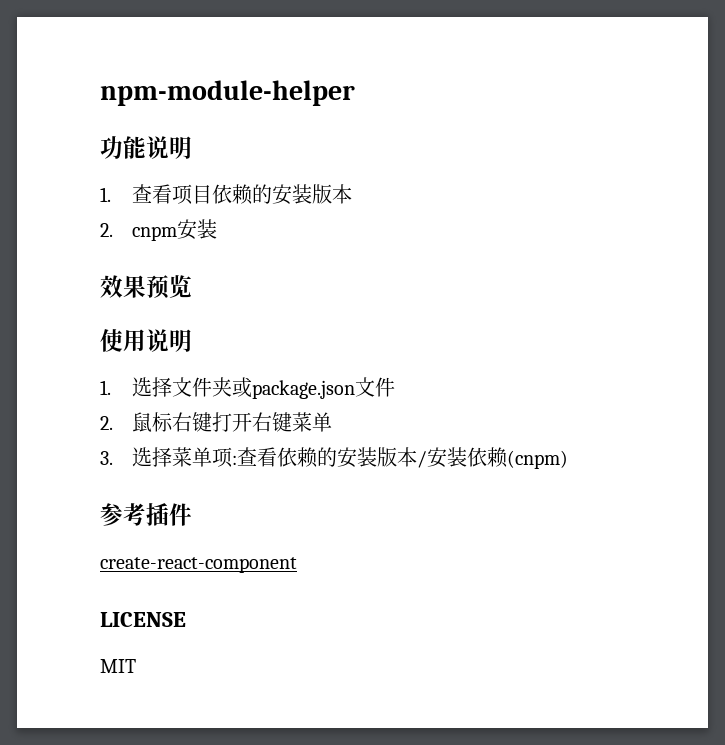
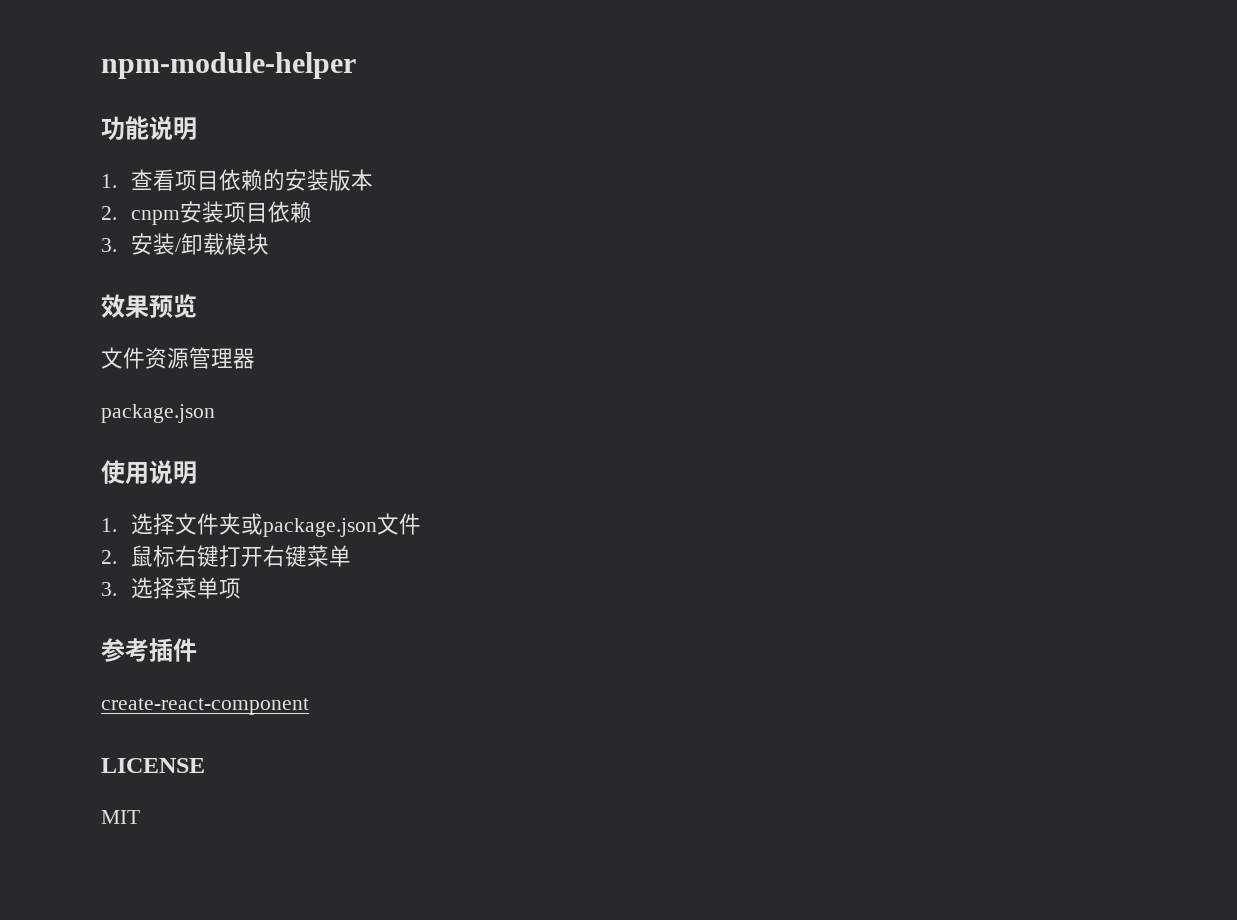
- 2. cnpm安装
+ 2. cnpm安装项目依赖
+ 3.安装/卸载模块
  效果预览
+ 文件资源管理器
+ package.json
- 3.选择菜单项:查看依赖的安装版本/安装依赖(cnpm)
+ 3.选择菜单项

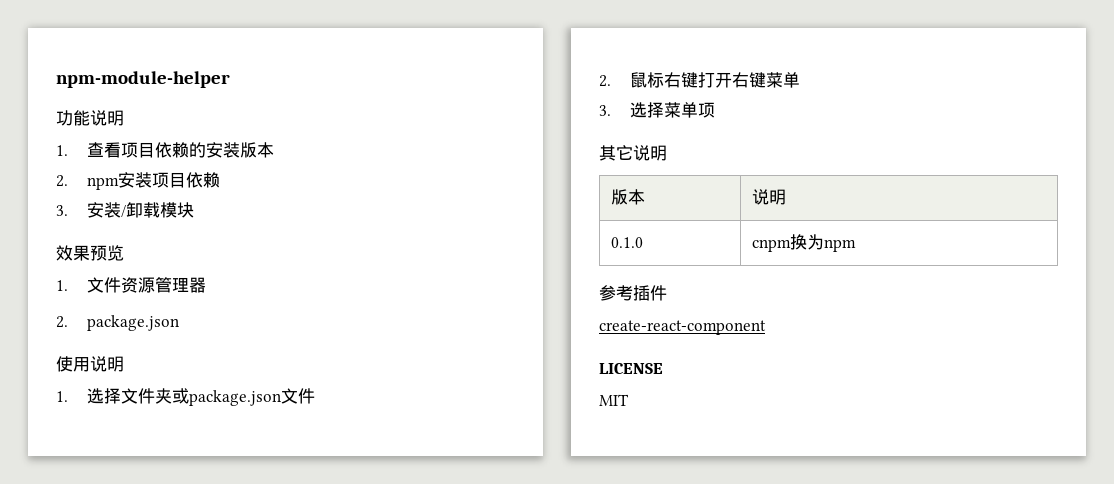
- 2. cnpm安装项目依赖
+ 2. npm安装项目依赖
- 文件资源管理器
- package.json
+ 1.文件资源管理器
+ 2. package.json
+ 其它说明
+ 版本 | 说明
+ 0.1.0 | cnpm换为npm

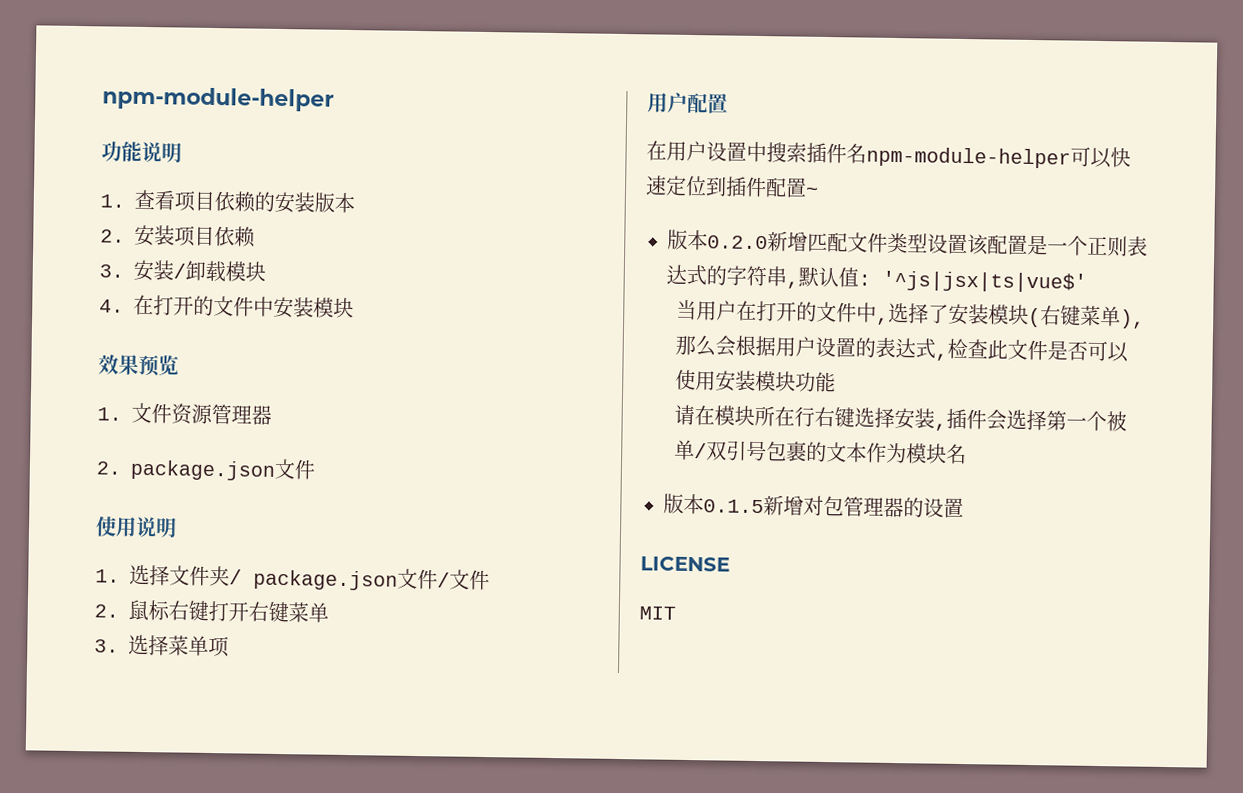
- 2. npm安装项目依赖
+ 2.安装项目依赖
+ 4.在打开的文件中安装模块
- 2. package.json
+ 2. package.json文件
- 1.选择文件夹或package.json文件
+ 1.选择文件夹/ package.json文件/文件
- 其它说明
- 版本 | 说明
- 0.1.0 | cnpm换为npm
- 参考插件
- create-react-component
+ 用户配置
+ 在用户设置中搜索插件名npm-module-helper可以快速定位到插件配置~
+ 版本0.2.0新增匹配文件类型设置该配置是一个正则表达式的字符串,默认值: '^js|jsx|ts|vue$'
+ 当用户在打开的文件中,选择了安装模块(右键菜单),那么会根据用户设置的表达式,检查此文件是否可以使用安装模块功能
+ 请在模块所在行右键选择安装,插件会选择第一个被单/双引号包裹的文本作为模块名
+ 版本0.1.5新增对包管理器的设置

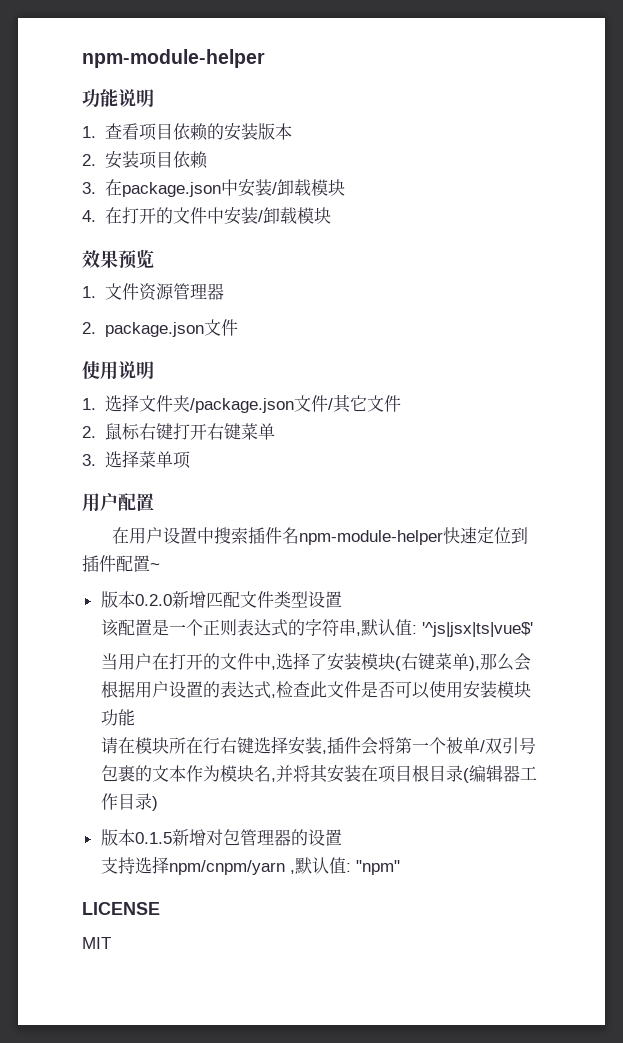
- 3.安装/卸载模块
+ 3.在package.json中安装/卸载模块
- 4.在打开的文件中安装模块
+ 4.在打开的文件中安装/卸载模块
- 1.选择文件夹/ package.json文件/文件
+ 1.选择文件夹/package.json文件/其它文件
- 在用户设置中搜索插件名npm-module-helper可以快速定位到插件配置~
+ 在用户设置中搜索插件名npm-module-helper快速定位到插件配置~
- 版本0.2.0新增匹配文件类型设置该配置是一个正则表达式的字符串,默认值: '^js|jsx|ts|vue$'
+ 版本0.2.0新增匹配文件类型设置
+ 该配置是一个正则表达式的字符串,默认值: '^js|jsx|ts|vue$'
- 请在模块所在行右键选择安装,插件会选择第一个被单/双引号包裹的文本作为模块名
+ 请在模块所在行右键选择安装,插件会将第一个被单/双引号包裹的文本作为模块名,并将其安装在项目根目录(编辑器工作目录)
+ 支持选择npm/cnpm/yarn ,默认值: "npm"

